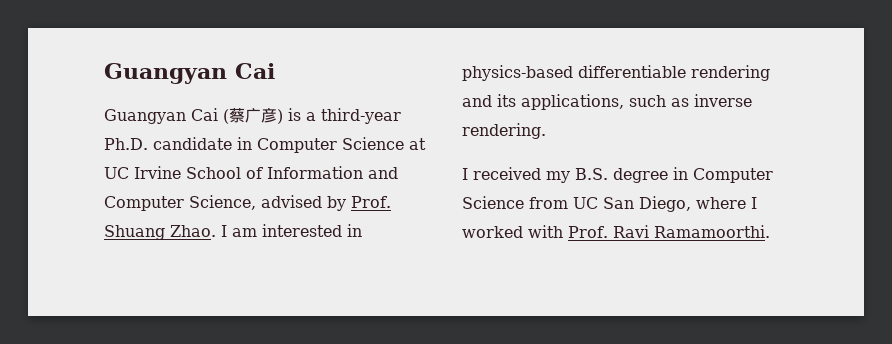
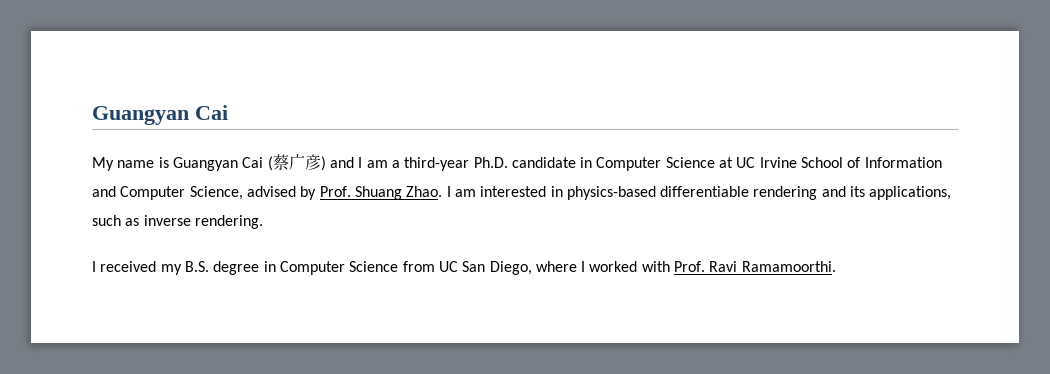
- Guangyan Cai (蔡广彦) is a third-year Ph.D. candidate in Computer Science at UC Irvine School of Information and Computer Science, advised by Prof. Shuang Zhao.
+ My name is Guangyan Cai (蔡广彦) and I am a third-year Ph.D. candidate in Computer Science at UC Irvine School of Information and Computer Science, advised by Prof. Shuang Zhao.

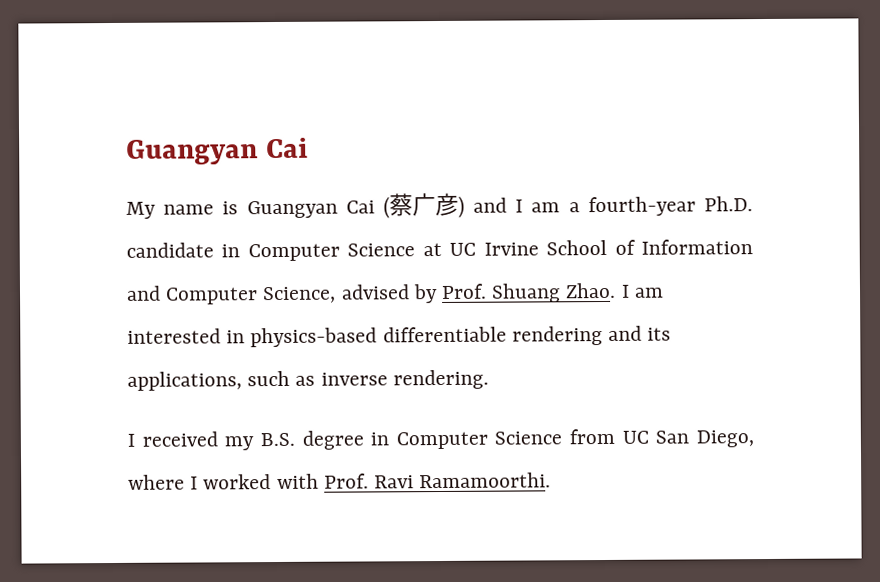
- My name is Guangyan Cai (蔡广彦) and I am a third-year Ph.D. candidate in Computer Science at UC Irvine School of Information and Computer Science, advised by Prof. Shuang Zhao.
+ My name is Guangyan Cai (蔡广彦) and I am a fourth-year Ph.D. candidate in Computer Science at UC Irvine School of Information and Computer Science, advised by Prof. Shuang Zhao.

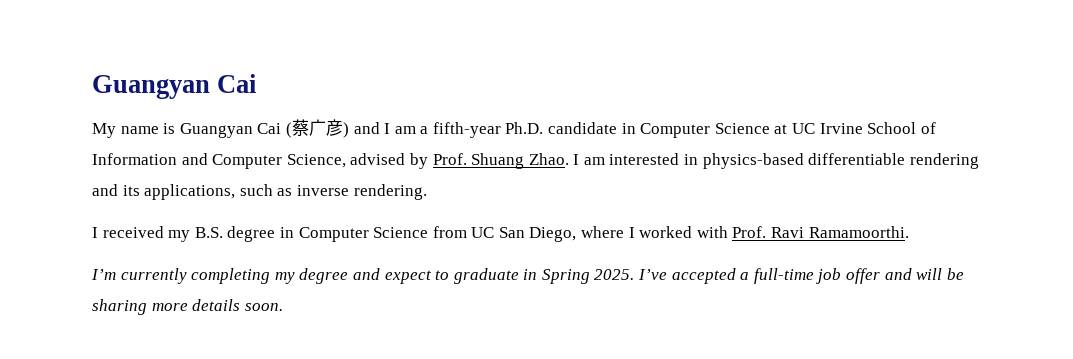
- My name is Guangyan Cai (蔡广彦) and I am a fourth-year Ph.D. candidate in Computer Science at UC Irvine School of Information and Computer Science, advised by Prof. Shuang Zhao.
+ My name is Guangyan Cai (蔡广彦) and I am a fifth-year Ph.D. candidate in Computer Science at UC Irvine School of Information and Computer Science, advised by Prof. Shuang Zhao.
+ I’m currently completing my degree and expect to graduate in Spring 2025. I’ve accepted a full-time job offer and will be sharing more details soon.

